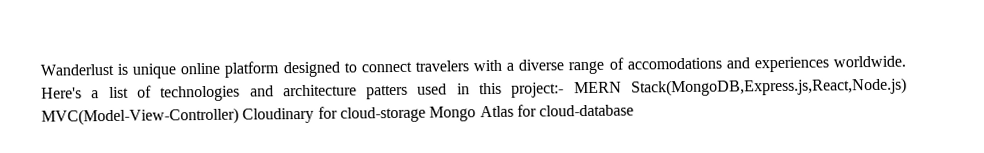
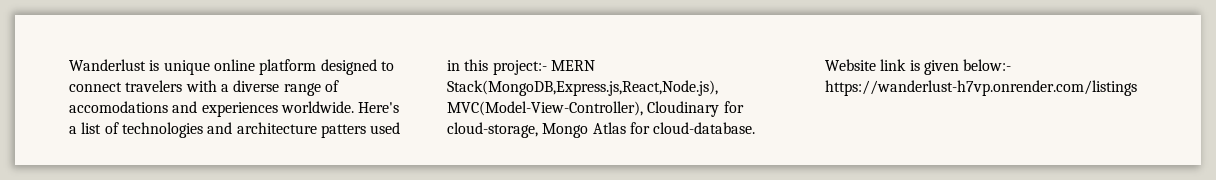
- Here's a list of technologies and architecture patters used in this project:- MERN Stack(MongoDB,Express.js,React,Node.js) MVC(Model-View-Controller) Cloudinary for cloud-storage Mongo Atlas for cloud-database
+ Here's a list of technologies and architecture patters used in this project:- MERN Stack(MongoDB,Express.js,React,Node.js), MVC(Model-View-Controller), Cloudinary for cloud-storage, Mongo Atlas for cloud-database. Website link is given below:- https://wanderlust-h7vp.onrender.com/listings

